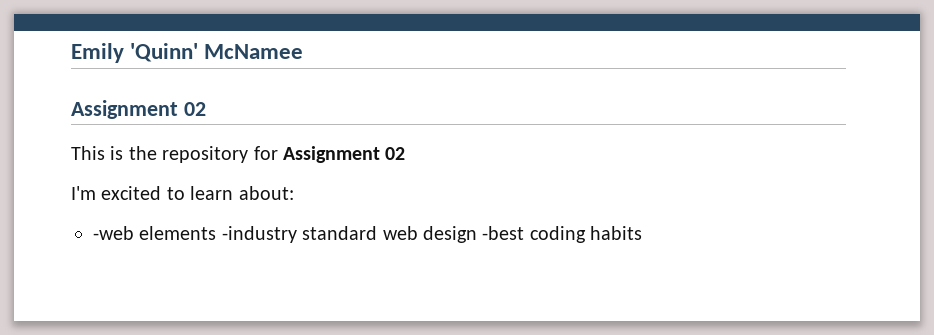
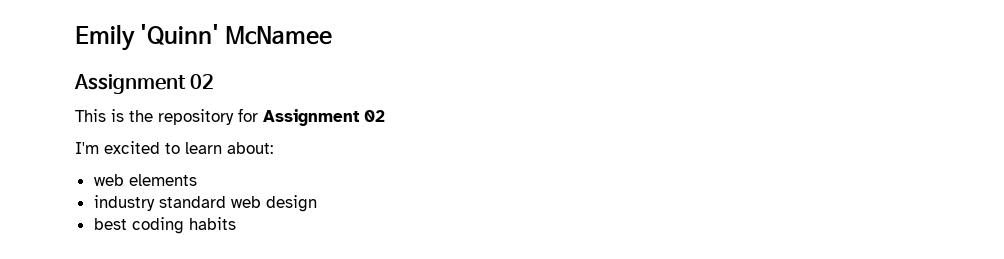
- -web elements -industry standard web design -best coding habits
+ web elements
+ industry standard web design
+ best coding habits

